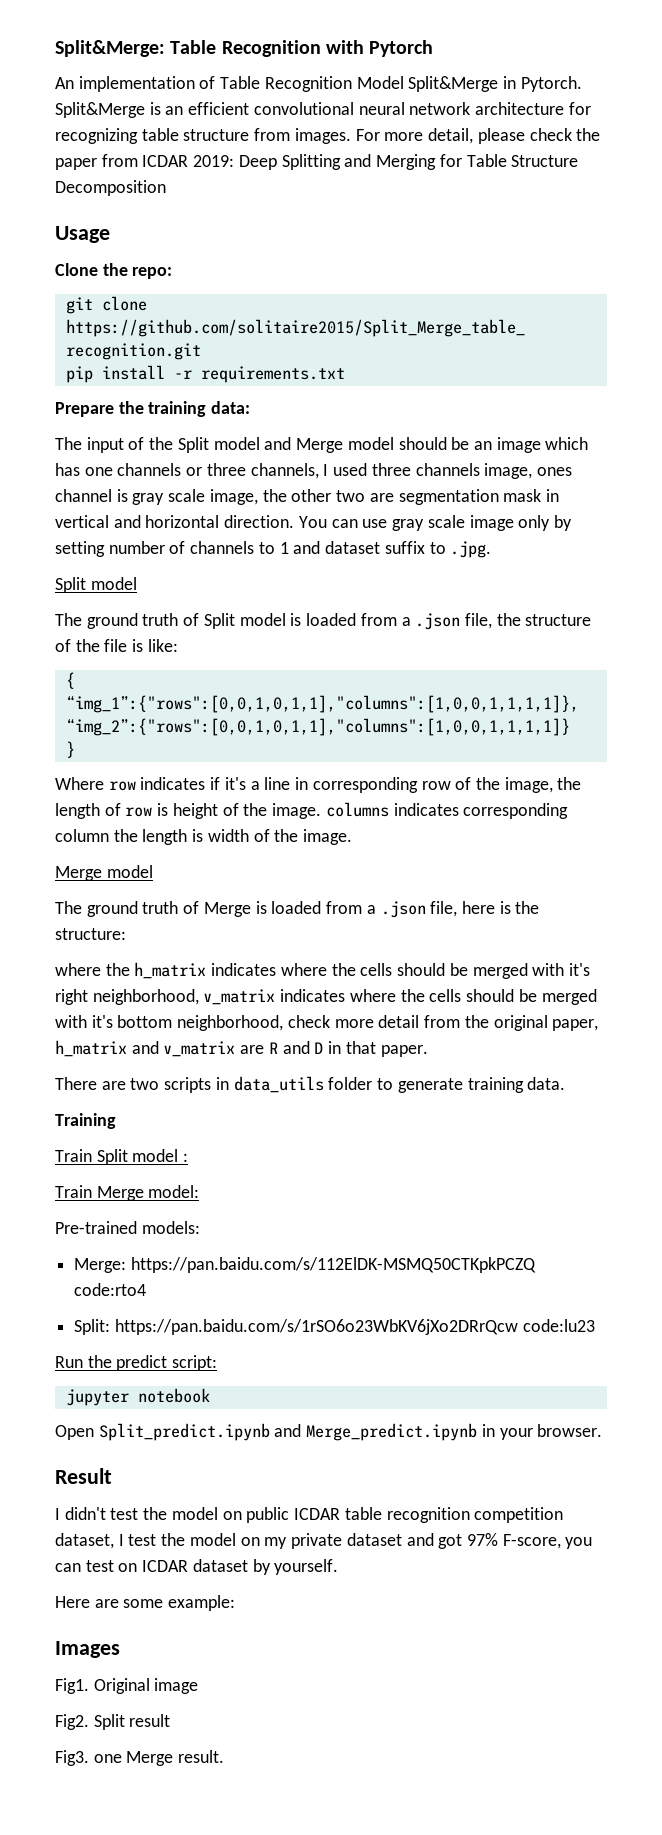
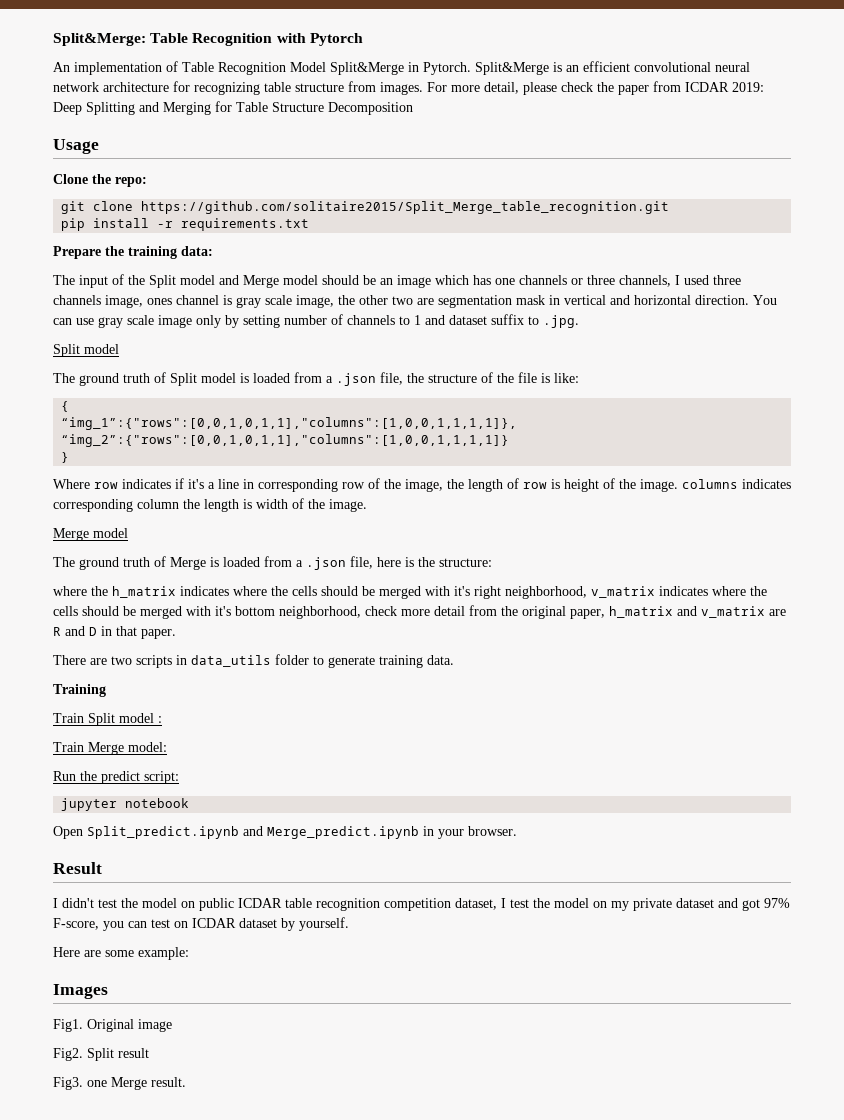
- Pre-trained models:
- Merge: https://pan.baidu.com/s/112ElDK-MSMQ50CTKpkPCZQ code:rto4
- Split: https://pan.baidu.com/s/1rSO6o23WbKV6jXo2DRrQcw code:lu23

